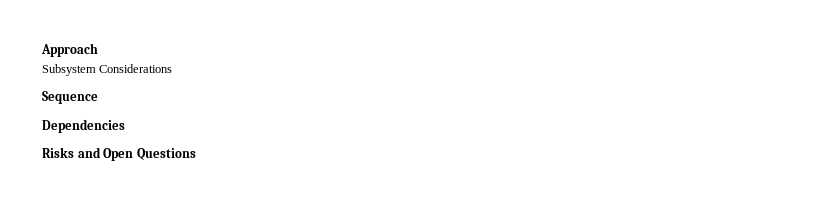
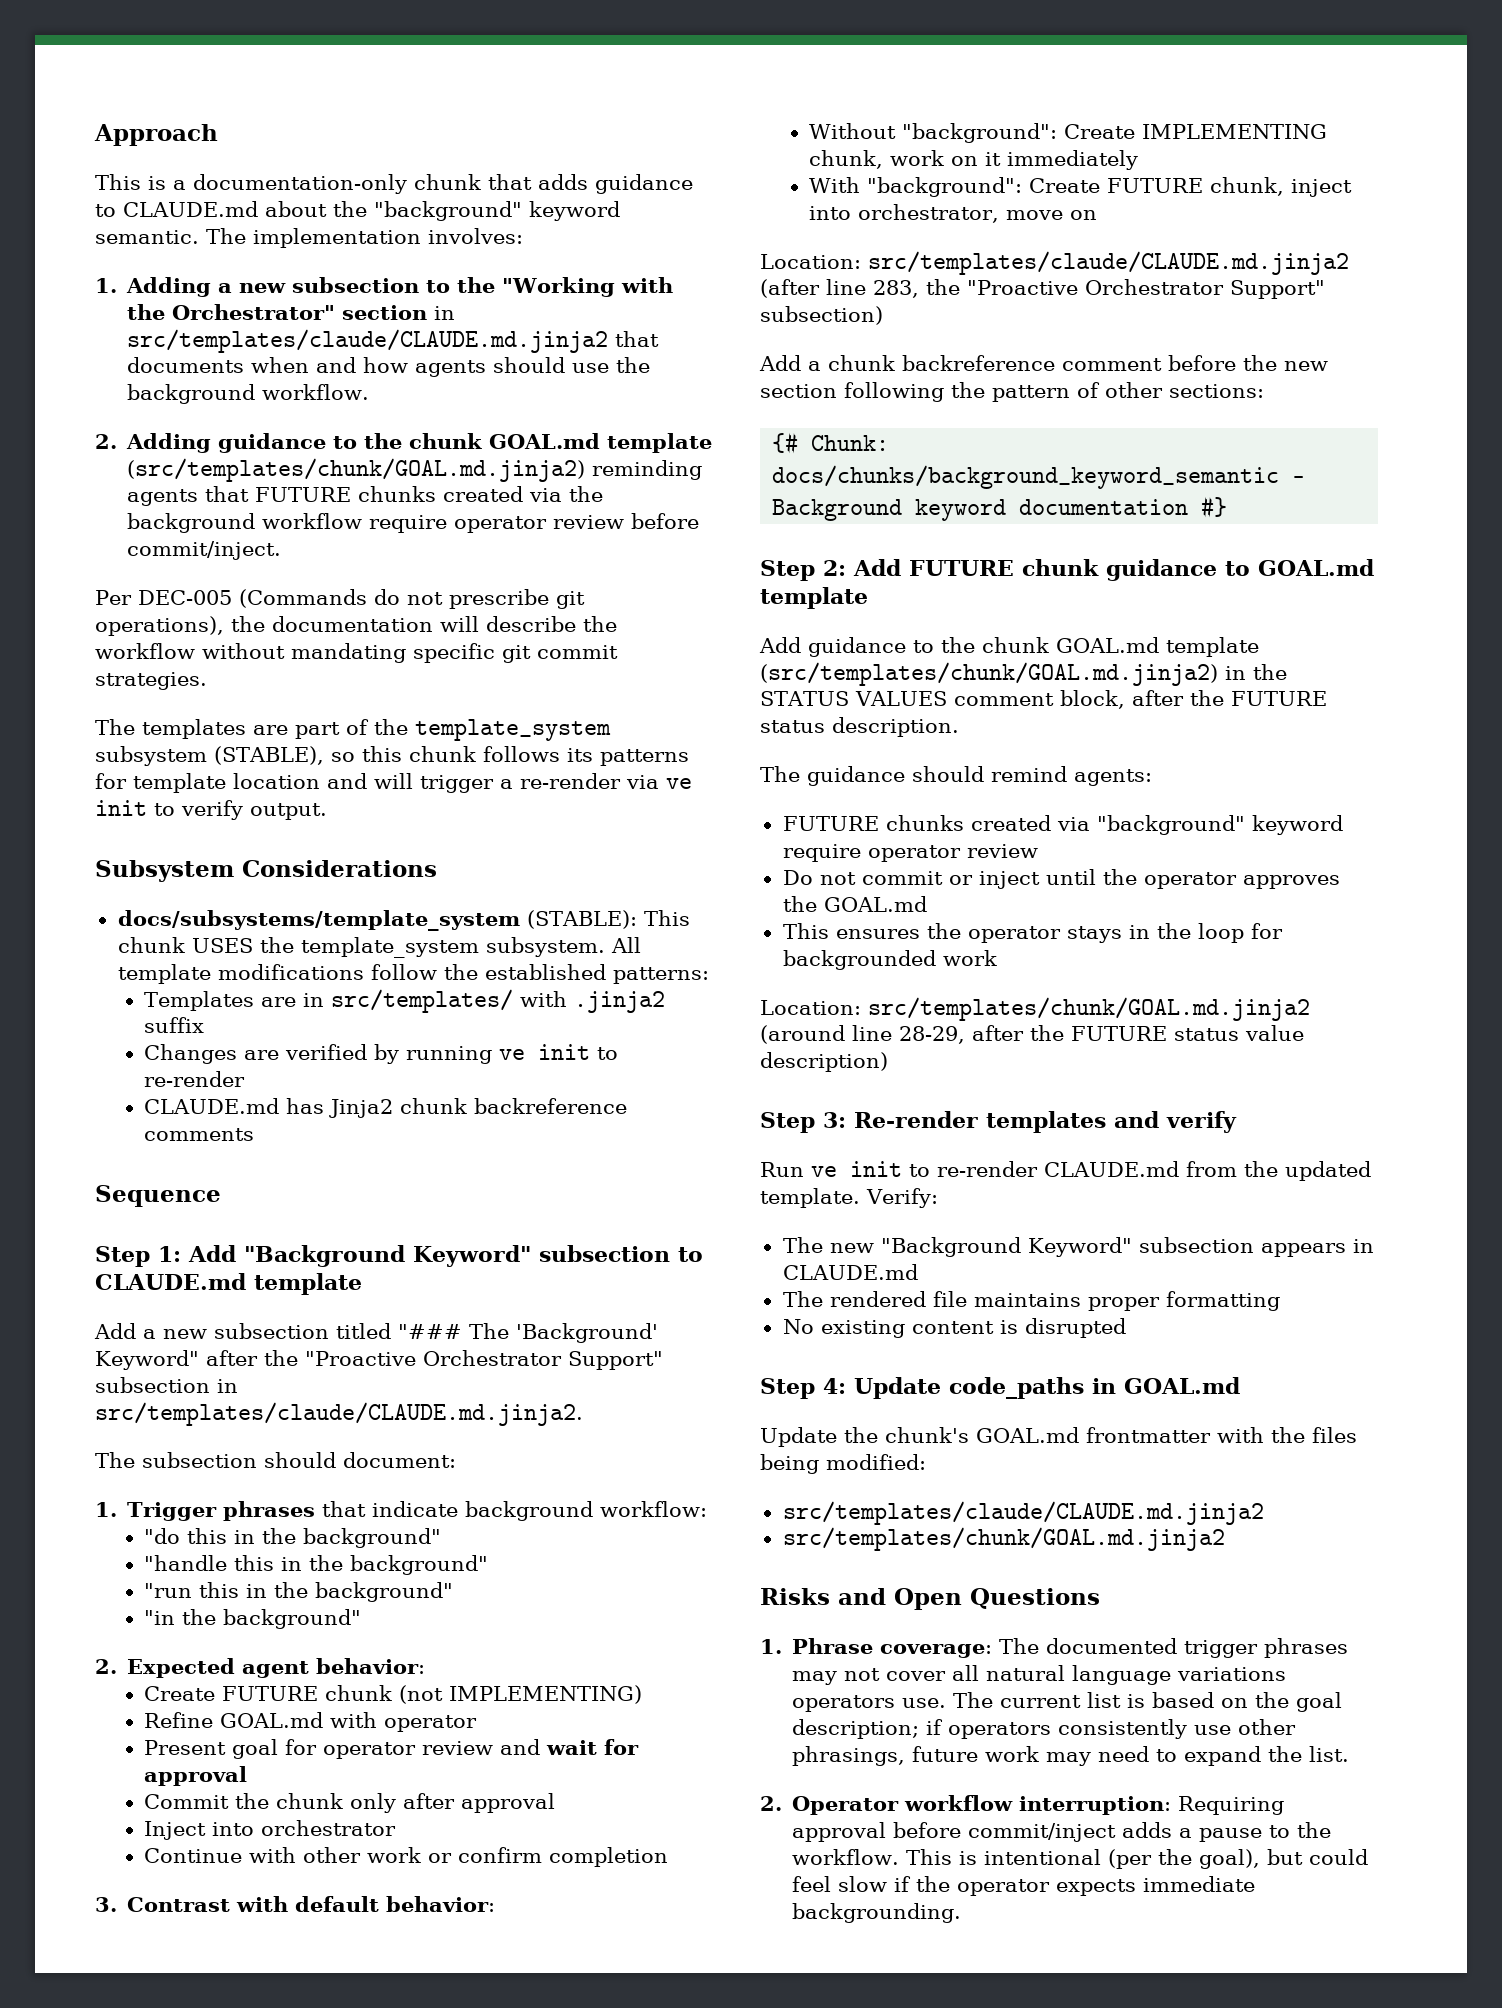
+ This is a documentation-only chunk that adds guidance to CLAUDE.md about the "background" keyword semantic. The implementation involves:
+ 1. Adding a new subsection to the "Working with the Orchestrator" section in src/templates/claude/CLAUDE.md.jinja2 that documents when and how agents should use the background workflow.
+ 2. Adding guidance to the chunk GOAL.md template (src/templates/chunk/GOAL.md.jinja2) reminding agents that FUTURE chunks created via the background workflow require operator review before commit/inject.
+ Per DEC-005 (Commands do not prescribe git operations), the documentation will describe the workflow without mandating specific git commit strategies.
+ The templates are part of the template_system subsystem (STABLE), so this chunk follows its patterns for template location and will trigger a re-render via ve init to verify output.
  Subsystem Considerations
+ docs/subsystems/template_system (STABLE): This chunk USES the template_system subsystem. All template modifications follow the established patterns:
+ Templates are in src/templates/ with .jinja2 suffix
+ Changes are verified by running ve init to re-render
+ CLAUDE.md has Jinja2 chunk backreference comments
  Sequence
- Dependencies
+ Step 1: Add "Background Keyword" subsection to CLAUDE.md template
+ Add a new subsection titled "### The 'Background' Keyword" after the "Proactive Orchestrator Support" subsection in src/templates/claude/CLAUDE.md.jinja2.
+ The subsection should document:
+ 1. Trigger phrases that indicate background workflow:
+ "do this in the background"
+ "handle this in the background"
+ "run this in the background"
+ "in the background"
+ 2. Expected agent behavior:
+ Create FUTURE chunk (not IMPLEMENTING)
+ Refine GOAL.md with operator
+ Present goal for operator review and wait for approval
+ Commit the chunk only after approval
+ Inject into orchestrator
+ Continue with other work or confirm completion
+ 3. Contrast with default behavior:
+ Without "background": Create IMPLEMENTING chunk, work on it immediately
+ With "background": Create FUTURE chunk, inject into orchestrator, move on
+ Location: src/templates/claude/CLAUDE.md.jinja2 (after line 283, the "Proactive Orchestrator Support" subsection)
+ Add a chunk backreference comment before the new section following the pattern of other sections:
+ {# Chunk: docs/chunks/background_keyword_semantic - Background keyword documentation #}
+ Step 2: Add FUTURE chunk guidance to GOAL.md template
+ Add guidance to the chunk GOAL.md template (src/templates/chunk/GOAL.md.jinja2) in the STATUS VALUES comment block, after the FUTURE status description.
+ The guidance should remind agents:
+ FUTURE chunks created via "background" keyword require operator review
+ Do not commit or inject until the operator approves the GOAL.md
+ This ensures the operator stays in the loop for backgrounded work
+ Location: src/templates/chunk/GOAL.md.jinja2 (around line 28-29, after the FUTURE status value description)
+ Step 3: Re-render templates and verify
+ Run ve init to re-render CLAUDE.md from the updated template. Verify:
+ The new "Background Keyword" subsection appears in CLAUDE.md
+ The rendered file maintains proper formatting
+ No existing content is disrupted
+ Step 4: Update code_paths in GOAL.md
+ Update the chunk's GOAL.md frontmatter with the files being modified:
+ src/templates/claude/CLAUDE.md.jinja2
+ src/templates/chunk/GOAL.md.jinja2
  Risks and Open Questions
+ 1. Phrase coverage: The documented trigger phrases may not cover all natural language variations operators use. The current list is based on the goal description; if operators consistently use other phrasings, future work may need to expand the list.
+ 2. Operator workflow interruption: Requiring approval before commit/inject adds a pause to the workflow. This is intentional (per the goal), but could feel slow if the operator expects immediate backgrounding.

